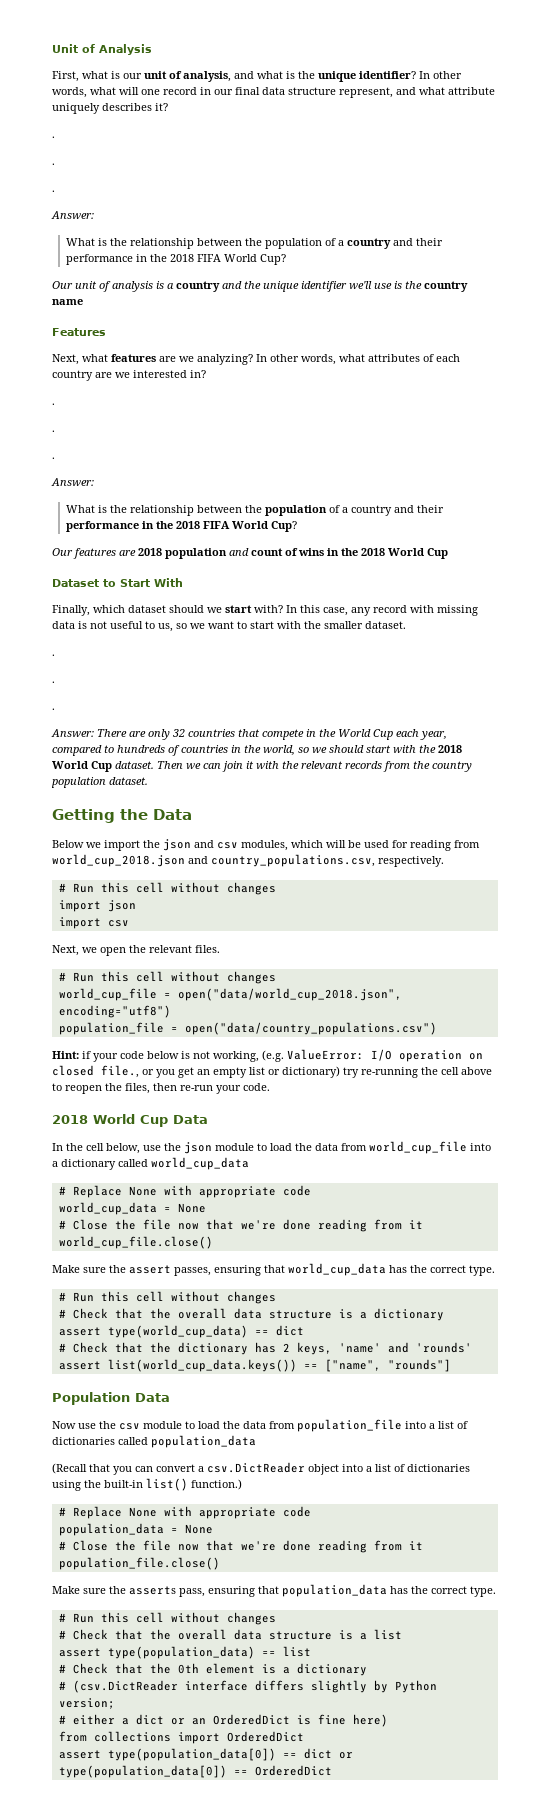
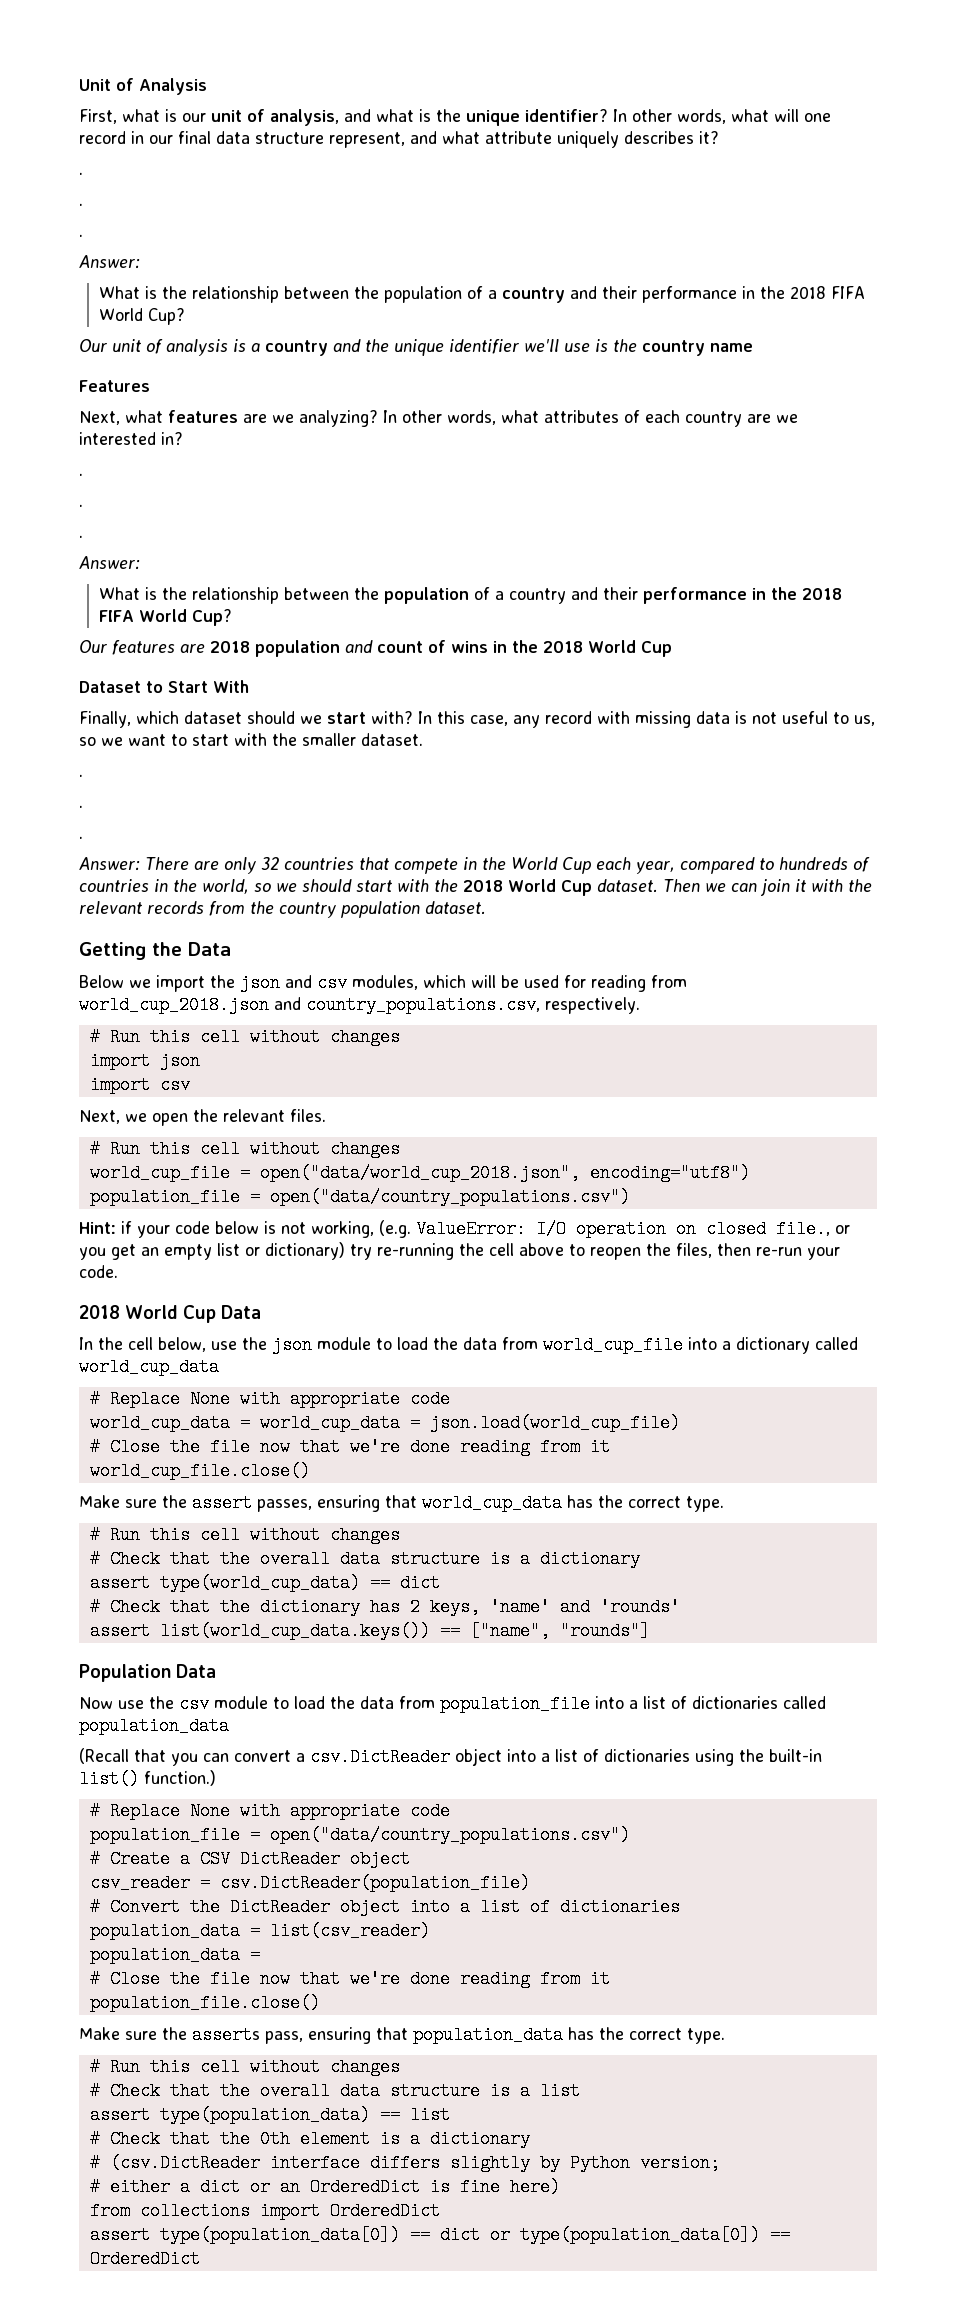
- world_cup_data = None
+ world_cup_data = world_cup_data = json.load(world_cup_file)
  (Recall that you can convert a csv.DictReader object into a list of dictionaries using the built-in list() function.)
  # Replace None with appropriate code
- population_data = None
+ population_file = open("data/country_populations.csv")
+ # Create a CSV DictReader object
+ csv_reader = csv.DictReader(population_file)
+ # Convert the DictReader object into a list of dictionaries
+ population_data = list(csv_reader)
+ population_data =

